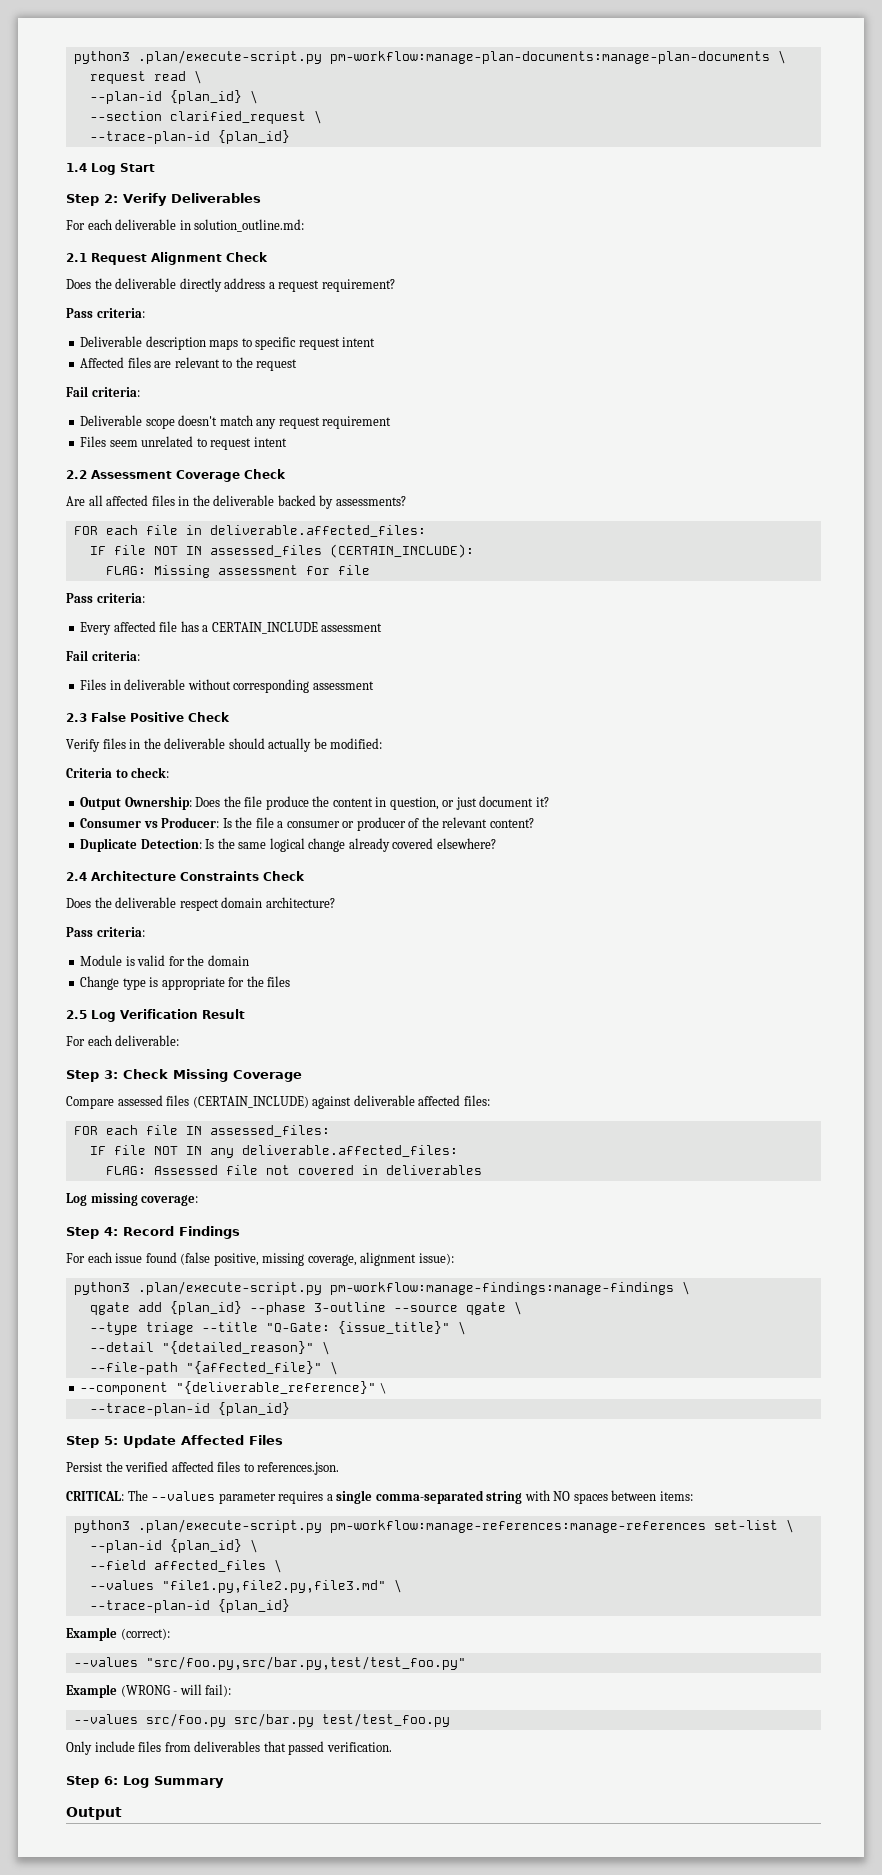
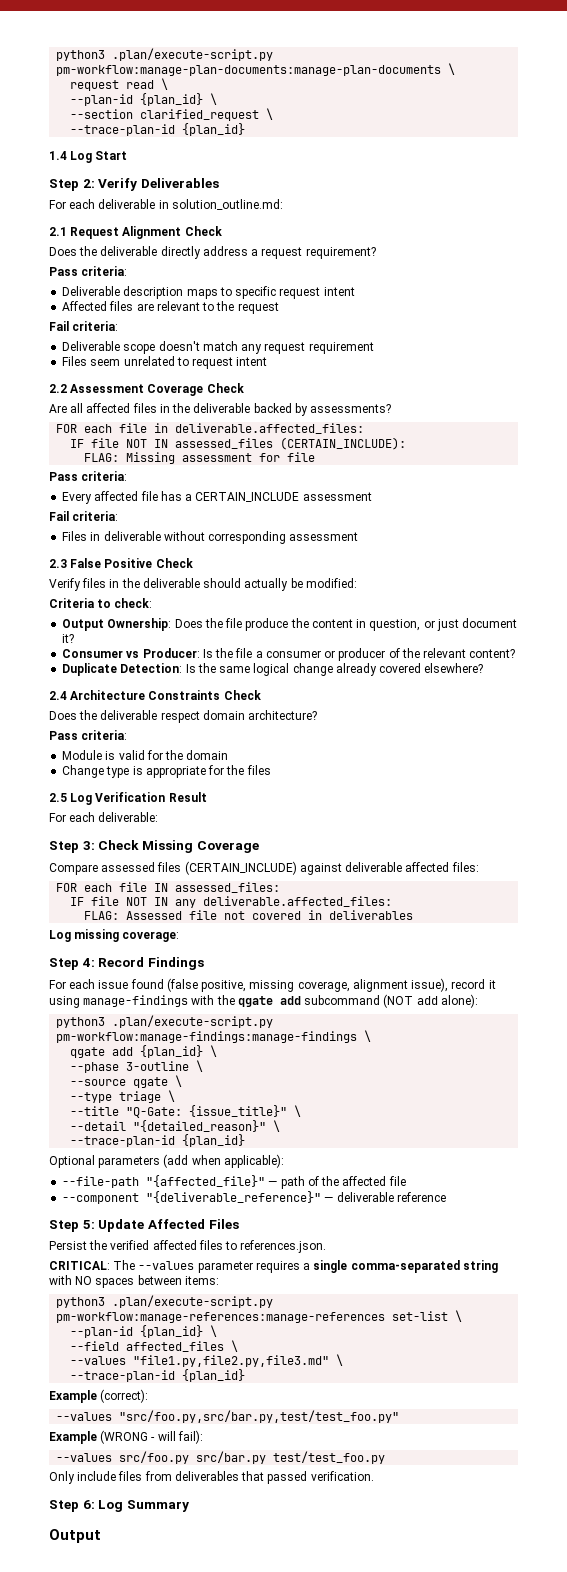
- For each issue found (false positive, missing coverage, alignment issue):
+ For each issue found (false positive, missing coverage, alignment issue), record it using manage-findings with the qgate add subcommand (NOT add alone):
- qgate add {plan_id} --phase 3-outline --source qgate \
+ qgate add {plan_id} \
+ --phase 3-outline \
+ --source qgate \
- --type triage --title "Q-Gate: {issue_title}" \
+ --type triage \
+ --title "Q-Gate: {issue_title}" \
  --detail "{detailed_reason}" \
- --file-path "{affected_file}" \
+ --trace-plan-id {plan_id}
+ Optional parameters (add when applicable):
+ --file-path "{affected_file}" — path of the affected file
- --component "{deliverable_reference}" \
- --trace-plan-id {plan_id}
+ --component "{deliverable_reference}" — deliverable reference

